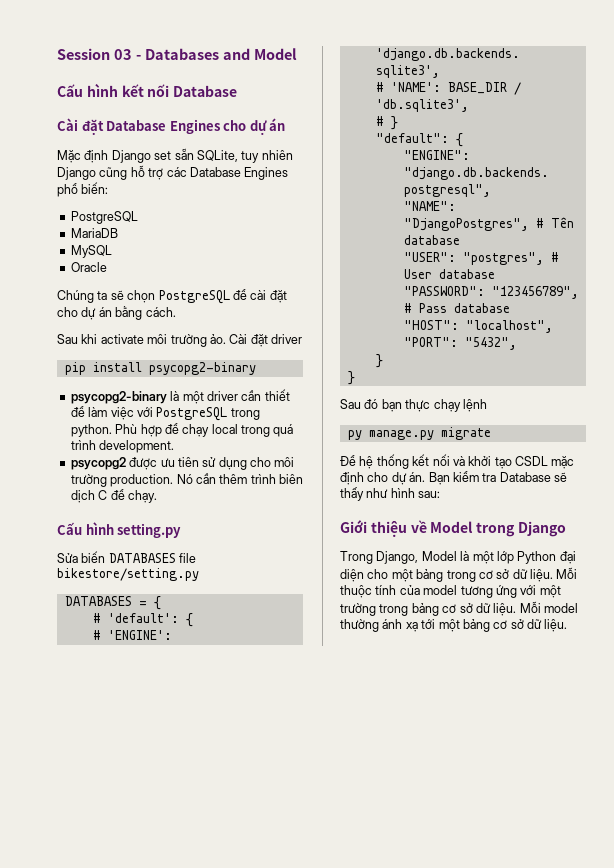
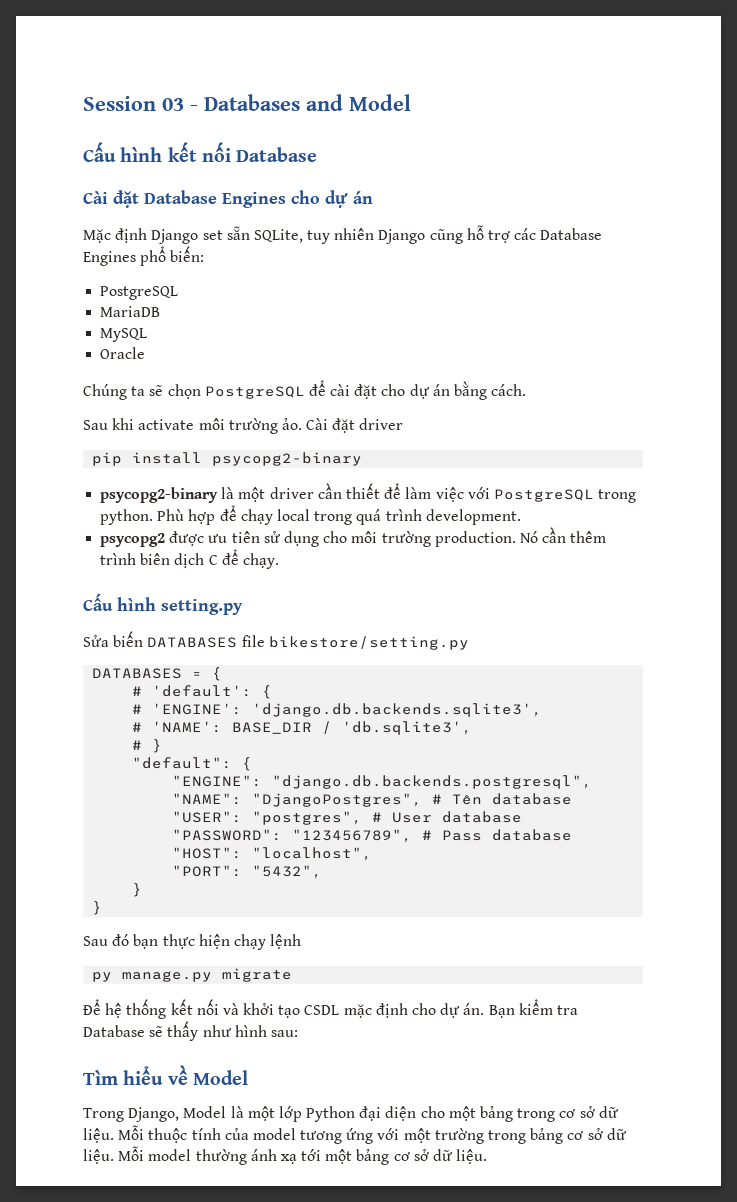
- Sau đó bạn thực chạy lệnh
+ Sau đó bạn thực hiện chạy lệnh
- Giới thiệu về Model trong Django
+ Tìm hiểu về Model

